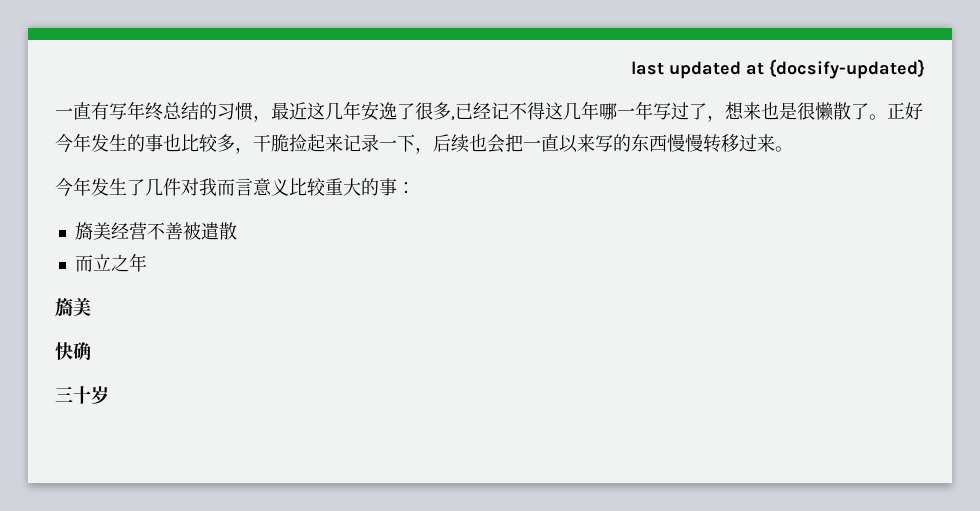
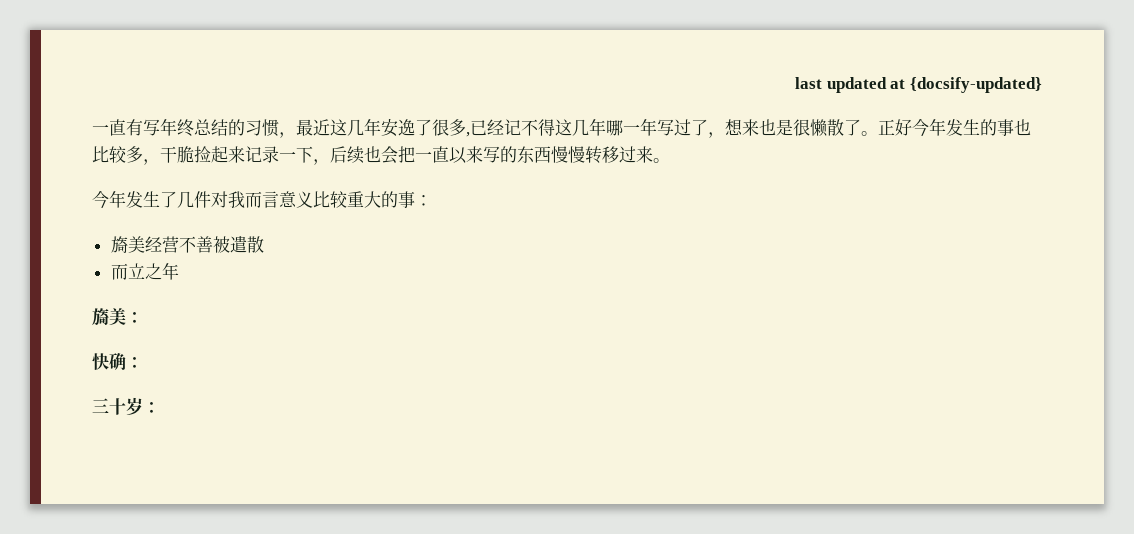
  而立之年
- 旖美
+ 旖美：
- 快确
+ 快确：
- 三十岁
+ 三十岁：

